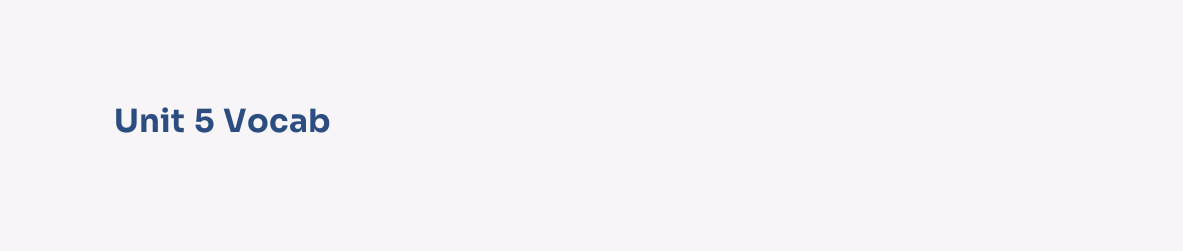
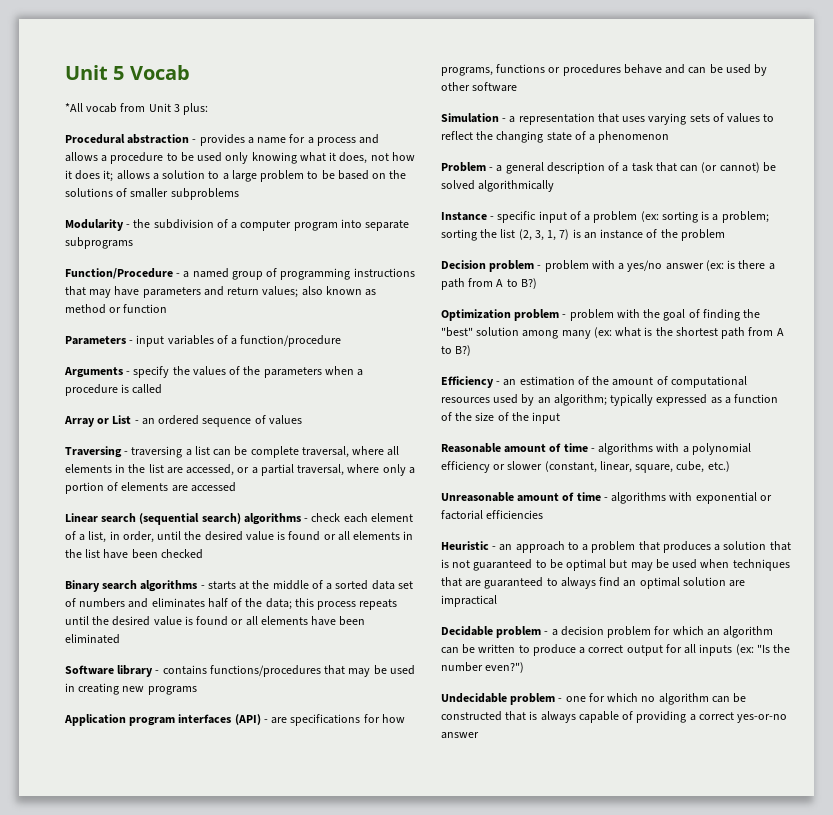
+ *All vocab from Unit 3 plus:
+ Procedural abstraction - provides a name for a process and allows a procedure to be used only knowing what it does, not how it does it; allows a solution to a large problem to be based on the solutions of smaller subproblems
+ Modularity - the subdivision of a computer program into separate subprograms
+ Function/Procedure - a named group of programming instructions that may have parameters and return values; also known as method or function
+ Parameters - input variables of a function/procedure
+ Arguments - specify the values of the parameters when a procedure is called
+ Array or List - an ordered sequence of values
+ Traversing - traversing a list can be complete traversal, where all elements in the list are accessed, or a partial traversal, where only a portion of elements are accessed
+ Linear search (sequential search) algorithms - check each element of a list, in order, until the desired value is found or all elements in the list have been checked
+ Binary search algorithms - starts at the middle of a sorted data set of numbers and eliminates half of the data; this process repeats until the desired value is found or all elements have been eliminated
+ Software library - contains functions/procedures that may be used in creating new programs
+ Application program interfaces (API) - are specifications for how programs, functions or procedures behave and can be used by other software
+ Simulation - a representation that uses varying sets of values to reflect the changing state of a phenomenon
+ Problem - a general description of a task that can (or cannot) be solved algorithmically
+ Instance - specific input of a problem (ex: sorting is a problem; sorting the list (2, 3, 1, 7) is an instance of the problem
+ Decision problem - problem with a yes/no answer (ex: is there a path from A to B?)
+ Optimization problem - problem with the goal of finding the "best" solution among many (ex: what is the shortest path from A to B?)
+ Efficiency - an estimation of the amount of computational resources used by an algorithm; typically expressed as a function of the size of the input
+ Reasonable amount of time - algorithms with a polynomial efficiency or slower (constant, linear, square, cube, etc.)
+ Unreasonable amount of time - algorithms with exponential or factorial efficiencies
+ Heuristic - an approach to a problem that produces a solution that is not guaranteed to be optimal but may be used when techniques that are guaranteed to always find an optimal solution are impractical
+ Decidable problem - a decision problem for which an algorithm can be written to produce a correct output for all inputs (ex: "Is the number even?")
+ Undecidable problem - one for which no algorithm can be constructed that is always capable of providing a correct yes-or-no answer

